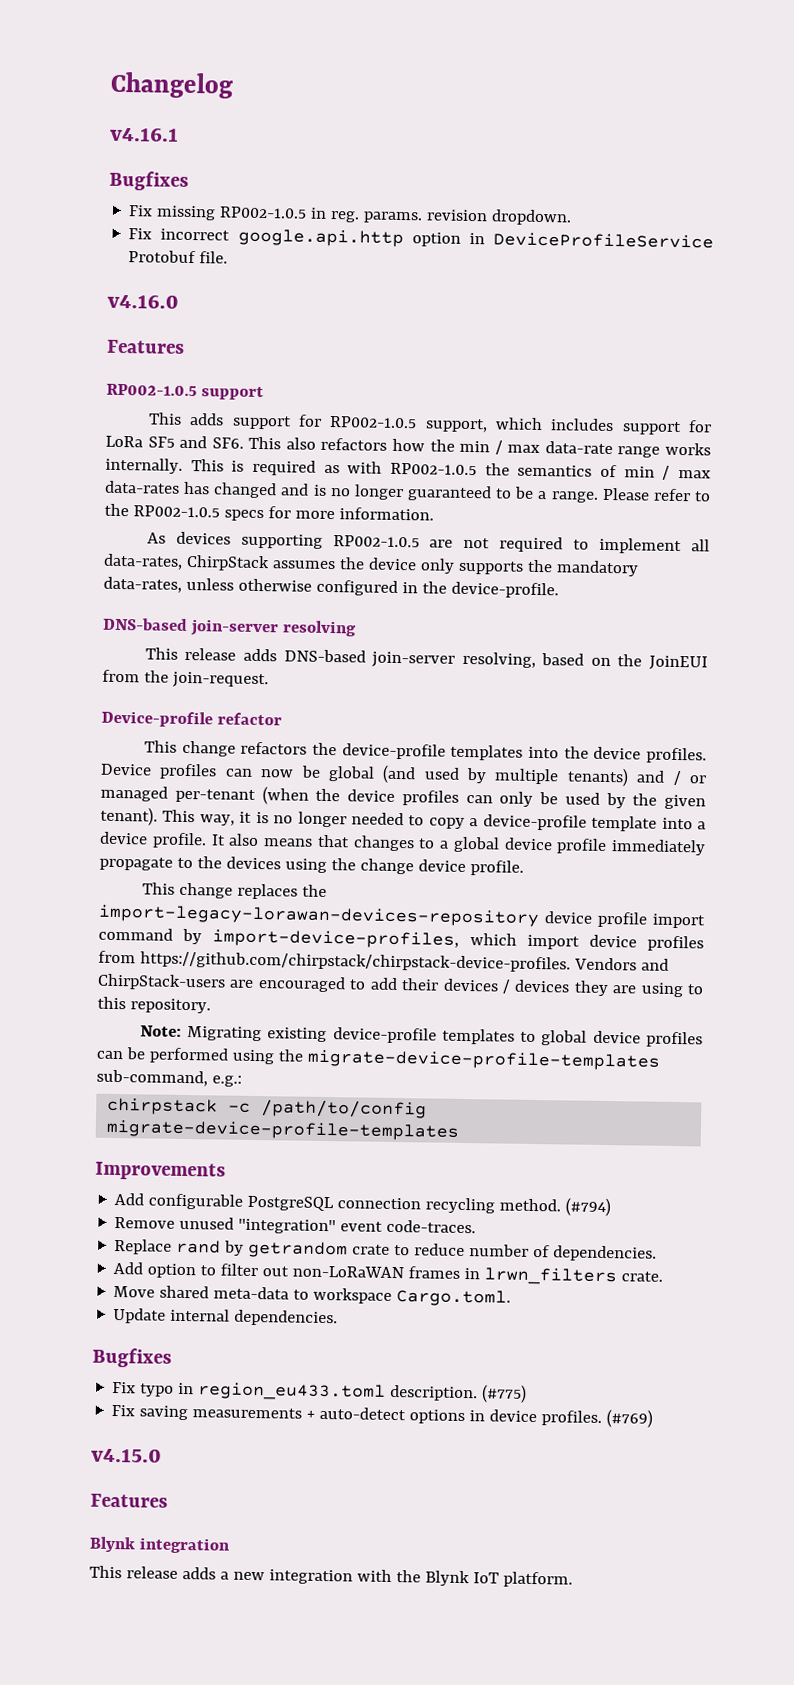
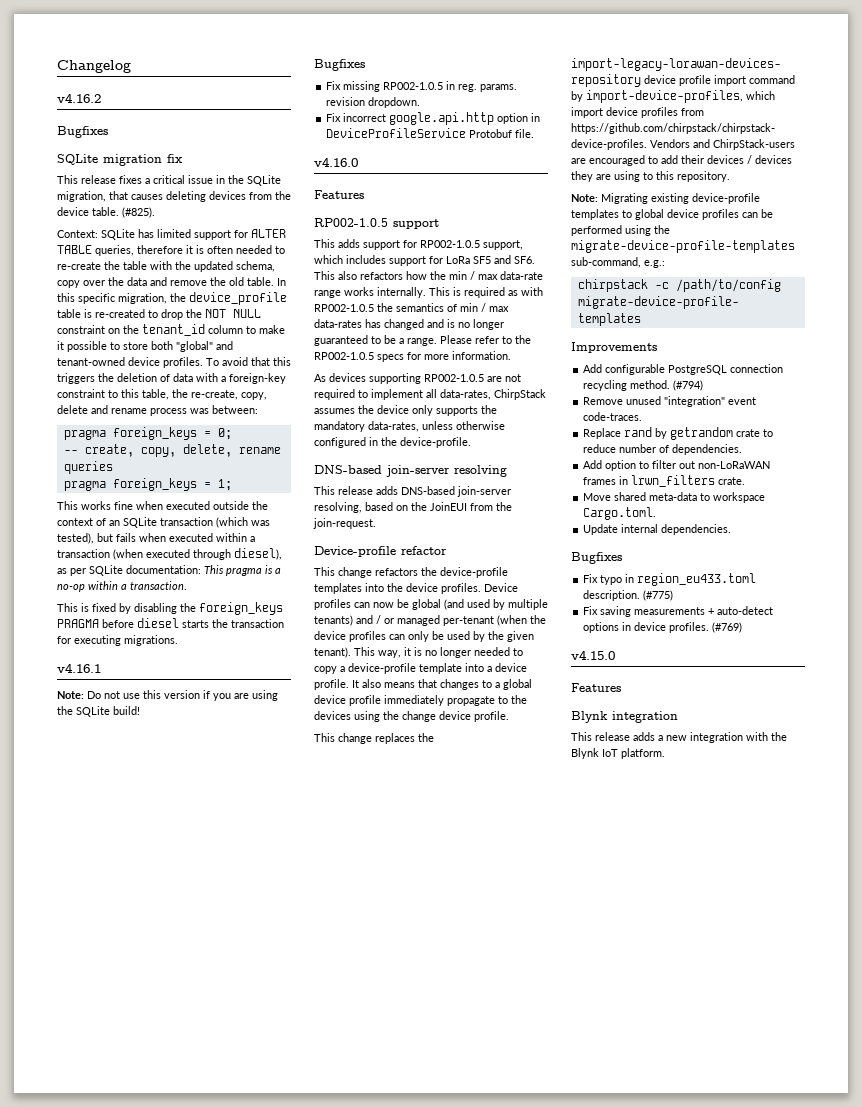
+ v4.16.2
+ Bugfixes
+ SQLite migration fix
+ This release fixes a critical issue in the SQLite migration, that causes deleting devices from the device table. (#825).
+ Context: SQLite has limited support for ALTER TABLE queries, therefore it is often needed to re-create the table with the updated schema, copy over the data and remove the old table. In this specific migration, the device_profile table is re-created to drop the NOT NULL constraint on the tenant_id column to make it possible to store both "global" and tenant-owned device profiles. To avoid that this triggers the deletion of data with a foreign-key constraint to this table, the re-create, copy, delete and rename process was between:
+ pragma foreign_keys = 0;
+ -- create, copy, delete, rename queries
+ pragma foreign_keys = 1;
+ This works fine when executed outside the context of an SQLite transaction (which was tested), but fails when executed within a transaction (when executed through diesel), as per SQLite documentation: This pragma is a no-op within a transaction.
+ This is fixed by disabling the foreign_keys PRAGMA before diesel starts the transaction for executing migrations.
  v4.16.1
+ Note: Do not use this version if you are using the SQLite build!

